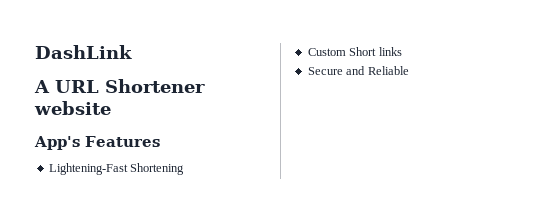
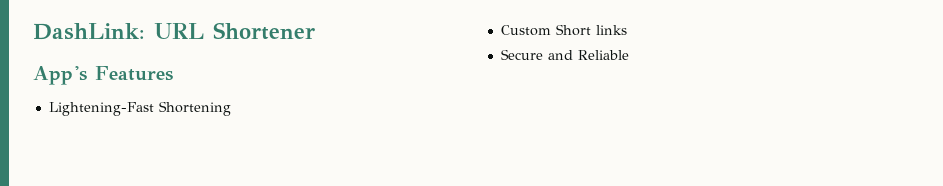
- DashLink
- A URL Shortener website
+ DashLink: URL Shortener

